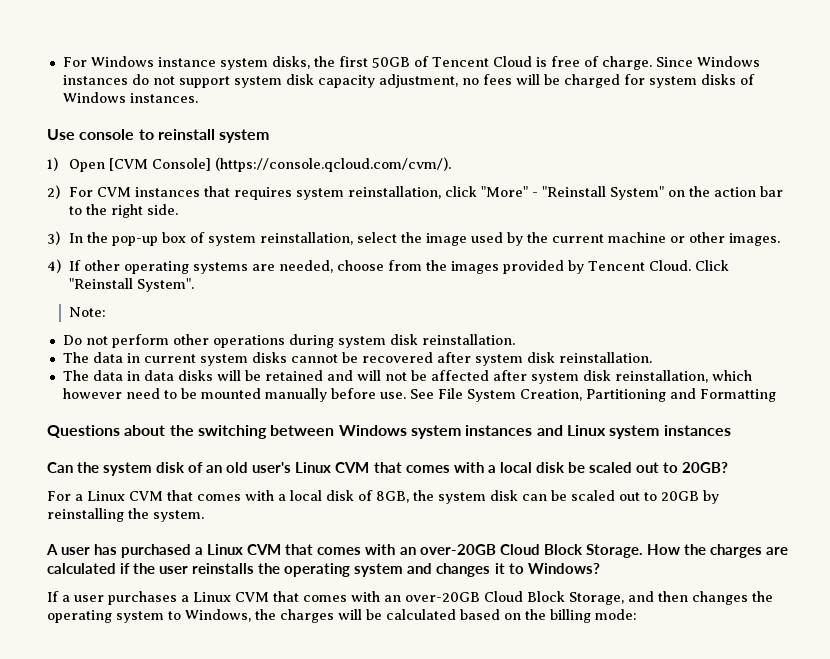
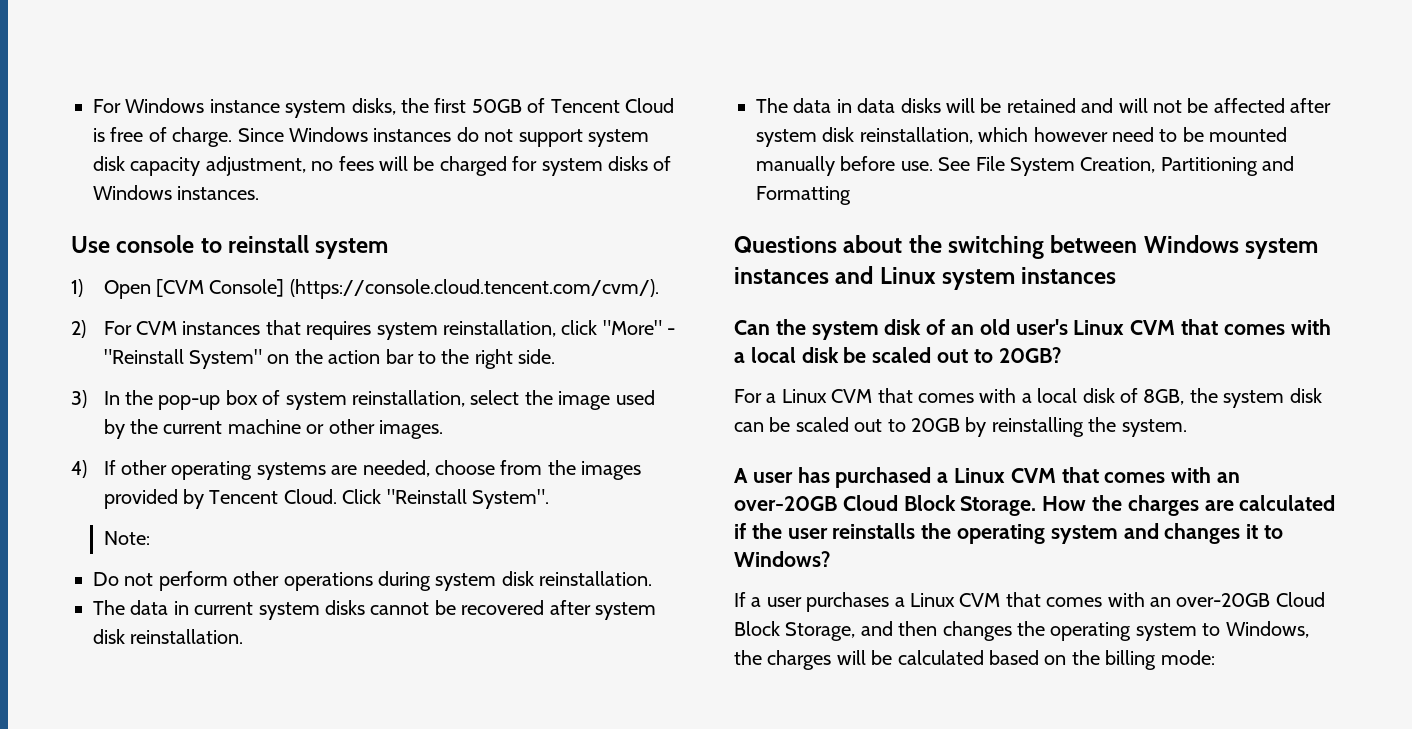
- 1) Open [CVM Console] (https://console.qcloud.com/cvm/).
+ 1) Open [CVM Console] (https://console.cloud.tencent.com/cvm/).

